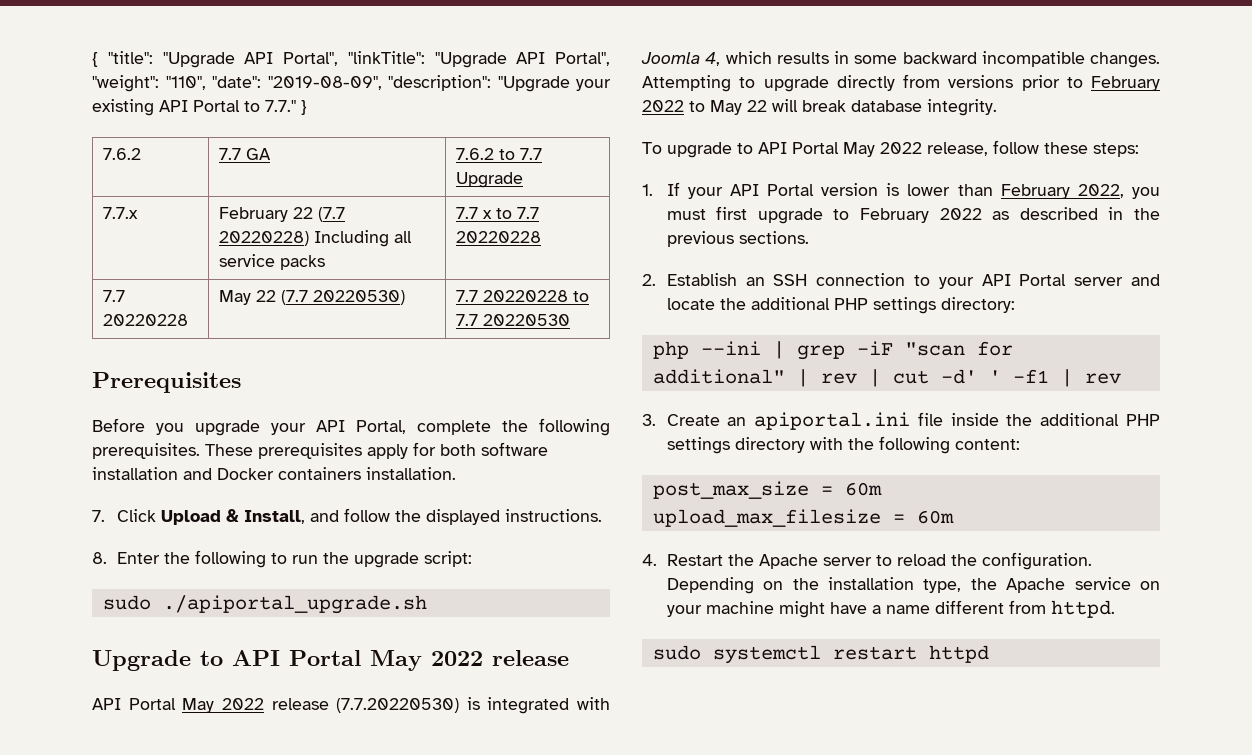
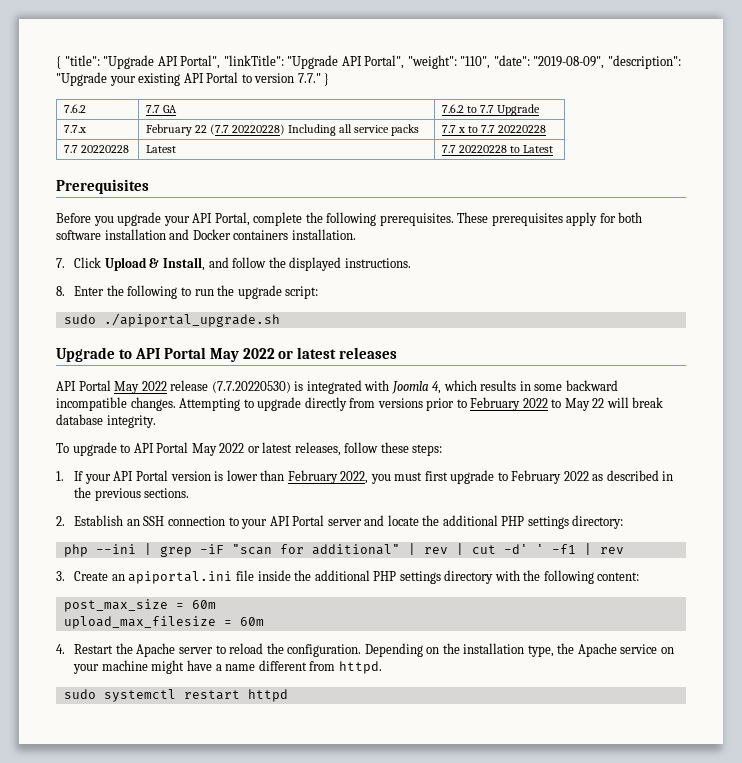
- { "title": "Upgrade API Portal", "linkTitle": "Upgrade API Portal", "weight": "110", "date": "2019-08-09", "description": "Upgrade your existing API Portal to 7.7." }
+ { "title": "Upgrade API Portal", "linkTitle": "Upgrade API Portal", "weight": "110", "date": "2019-08-09", "description": "Upgrade your existing API Portal to version 7.7." }
- 7.7 20220228 | May 22 (7.7 20220530) | 7.7 20220228 to 7.7 20220530
+ 7.7 20220228 | Latest | 7.7 20220228 to Latest
- Upgrade to API Portal May 2022 release
+ Upgrade to API Portal May 2022 or latest releases
- To upgrade to API Portal May 2022 release, follow these steps:
+ To upgrade to API Portal May 2022 or latest releases, follow these steps:

